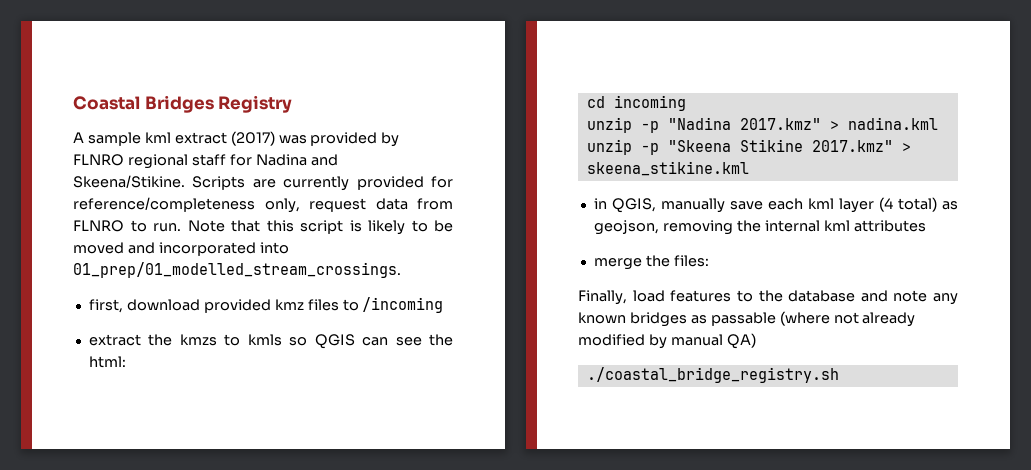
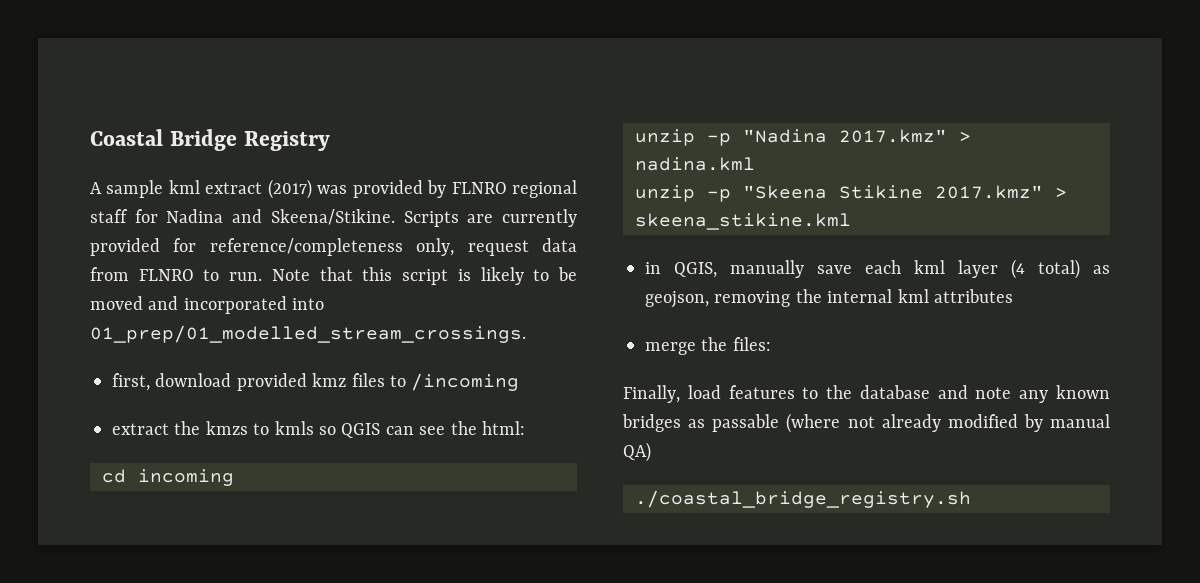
- Coastal Bridges Registry
+ Coastal Bridge Registry

